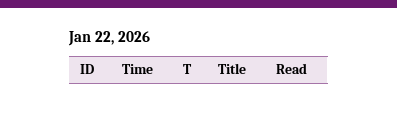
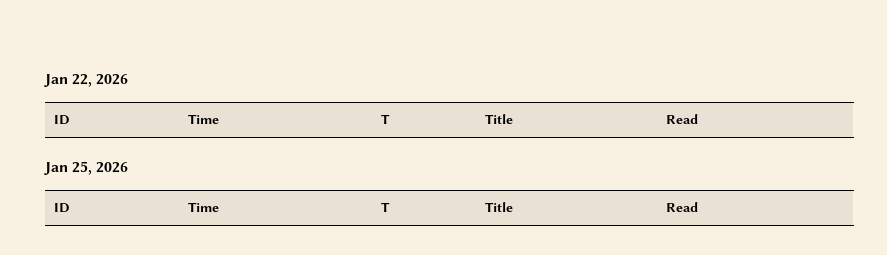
+ Jan 25, 2026
+ ID | Time | T | Title | Read

